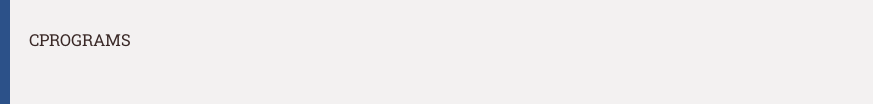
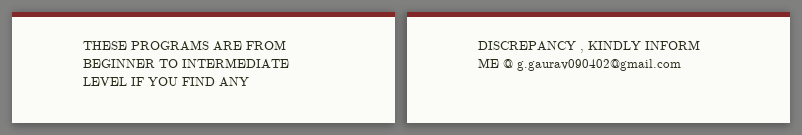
- CPROGRAMS
+ THESE PROGRAMS ARE FROM BEGINNER TO INTERMEDIATE LEVEL IF YOU FIND ANY DISCREPANCY , KINDLY INFORM ME @ g.gaurav090402@gmail.com

